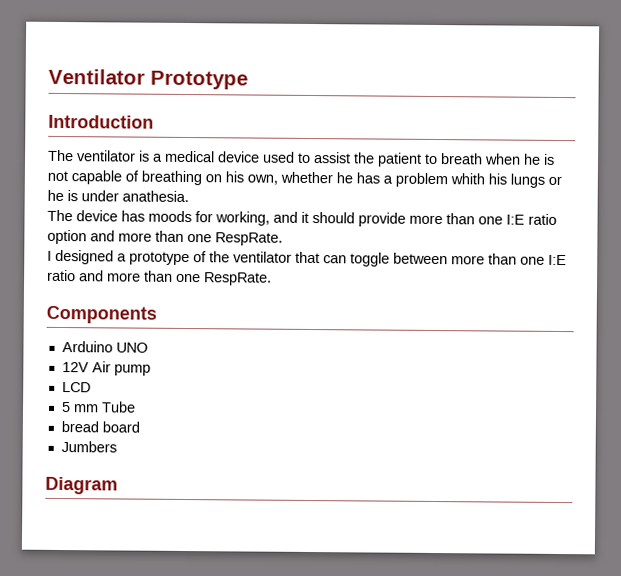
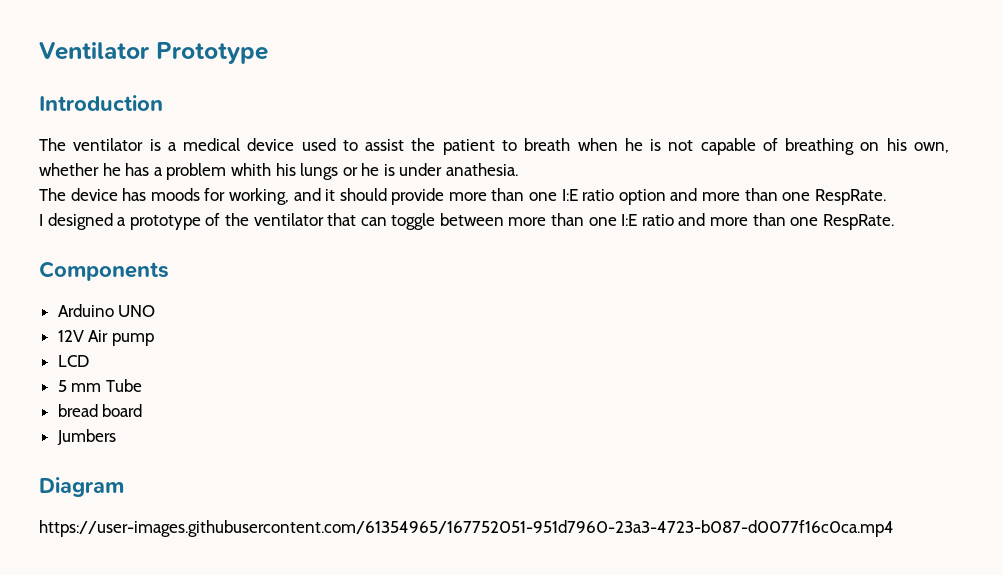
+ https://user-images.githubusercontent.com/61354965/167752051-951d7960-23a3-4723-b087-d0077f16c0ca.mp4

